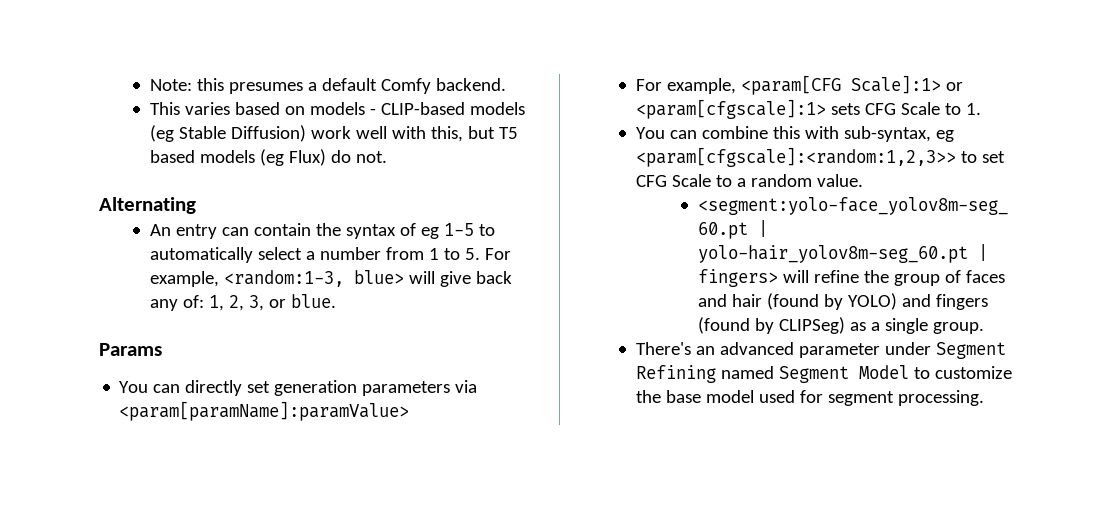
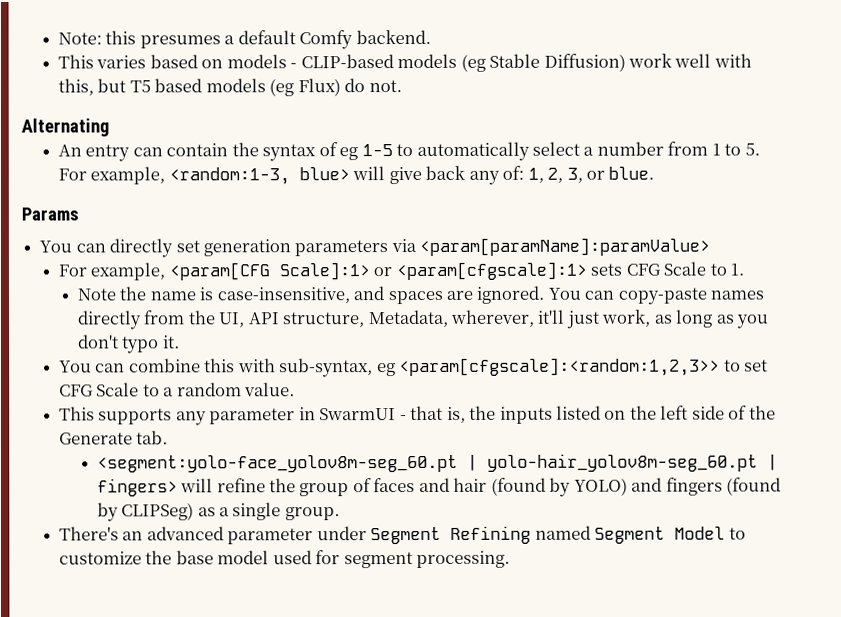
+ Note the name is case-insensitive, and spaces are ignored. You can copy-paste names directly from the UI, API structure, Metadata, wherever, it'll just work, as long as you don't typo it.
+ This supports any parameter in SwarmUI - that is, the inputs listed on the left side of the Generate tab.

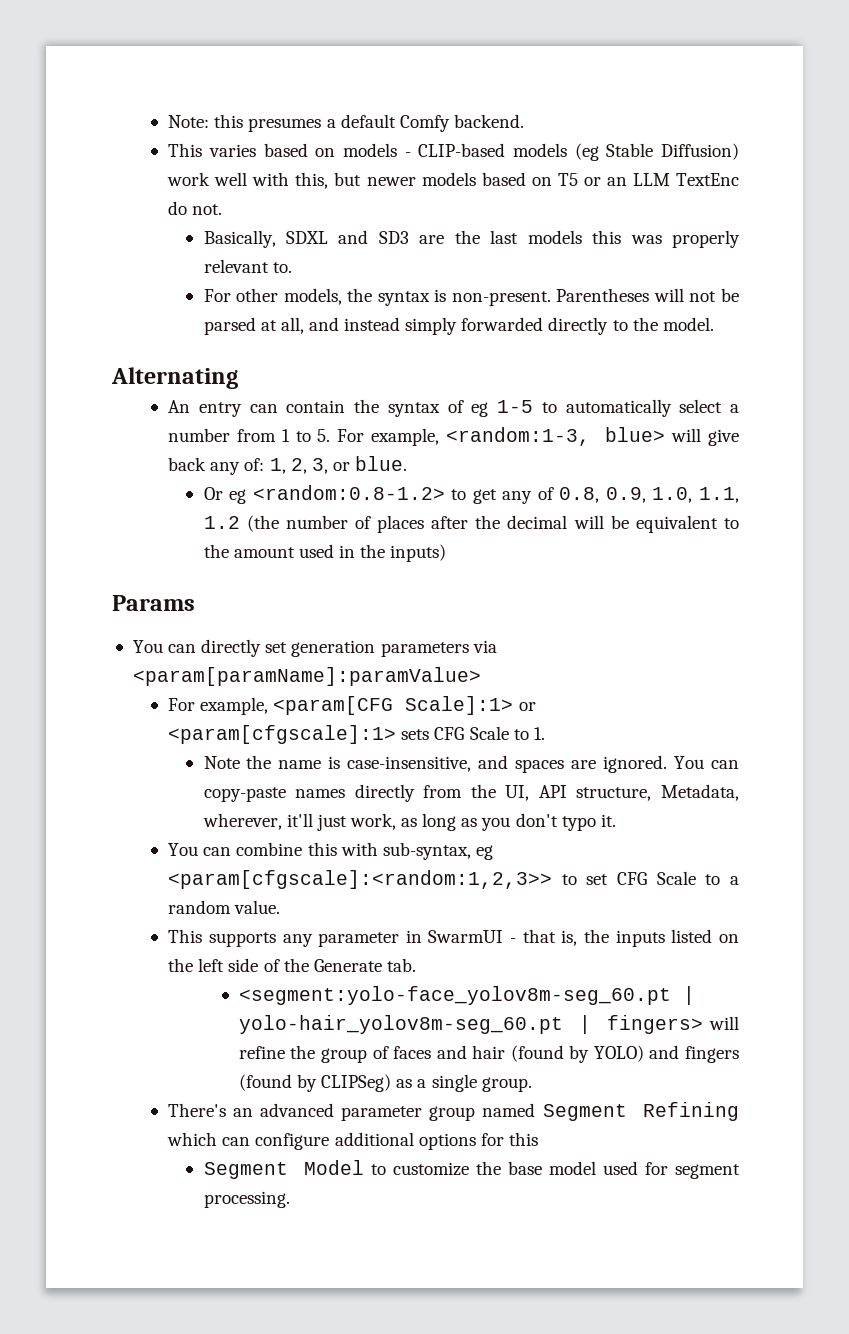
- This varies based on models - CLIP-based models (eg Stable Diffusion) work well with this, but T5 based models (eg Flux) do not.
+ This varies based on models - CLIP-based models (eg Stable Diffusion) work well with this, but newer models based on T5 or an LLM TextEnc do not.
+ Basically, SDXL and SD3 are the last models this was properly relevant to.
+ For other models, the syntax is non-present. Parentheses will not be parsed at all, and instead simply forwarded directly to the model.
+ Or eg <random:0.8-1.2> to get any of 0.8, 0.9, 1.0, 1.1, 1.2 (the number of places after the decimal will be equivalent to the amount used in the inputs)
- There's an advanced parameter under Segment Refining named Segment Model to customize the base model used for segment processing.
+ There's an advanced parameter group named Segment Refining which can configure additional options for this
+ Segment Model to customize the base model used for segment processing.

